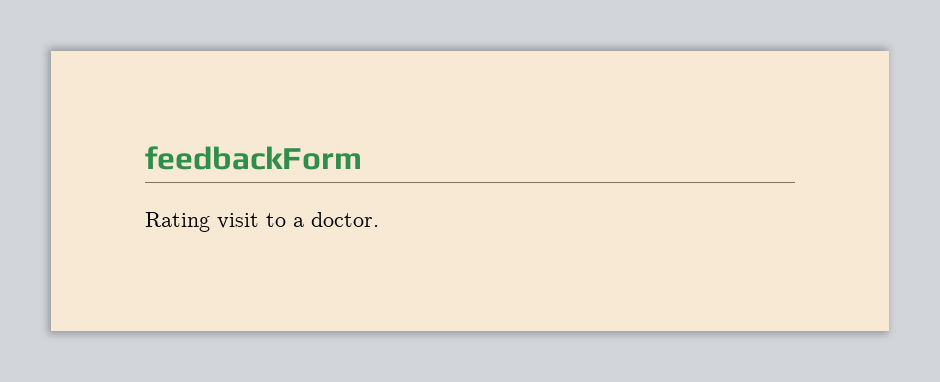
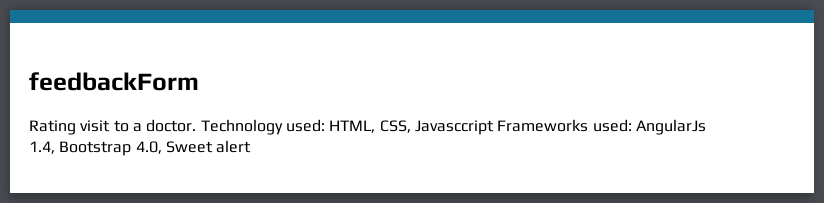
+ Technology used: HTML, CSS, Javasccript Frameworks used: AngularJs 1.4, Bootstrap 4.0, Sweet alert

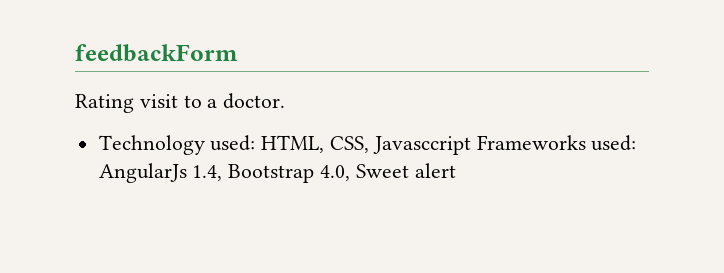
- Rating visit to a doctor. Technology used: HTML, CSS, Javasccript Frameworks used: AngularJs 1.4, Bootstrap 4.0, Sweet alert
+ Rating visit to a doctor.
+ Technology used: HTML, CSS, Javasccript Frameworks used: AngularJs 1.4, Bootstrap 4.0, Sweet alert

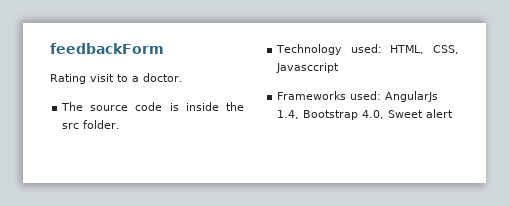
+ The source code is inside the src folder.
- Technology used: HTML, CSS, Javasccript Frameworks used: AngularJs 1.4, Bootstrap 4.0, Sweet alert
+ Technology used: HTML, CSS, Javasccript
+ Frameworks used: AngularJs 1.4, Bootstrap 4.0, Sweet alert

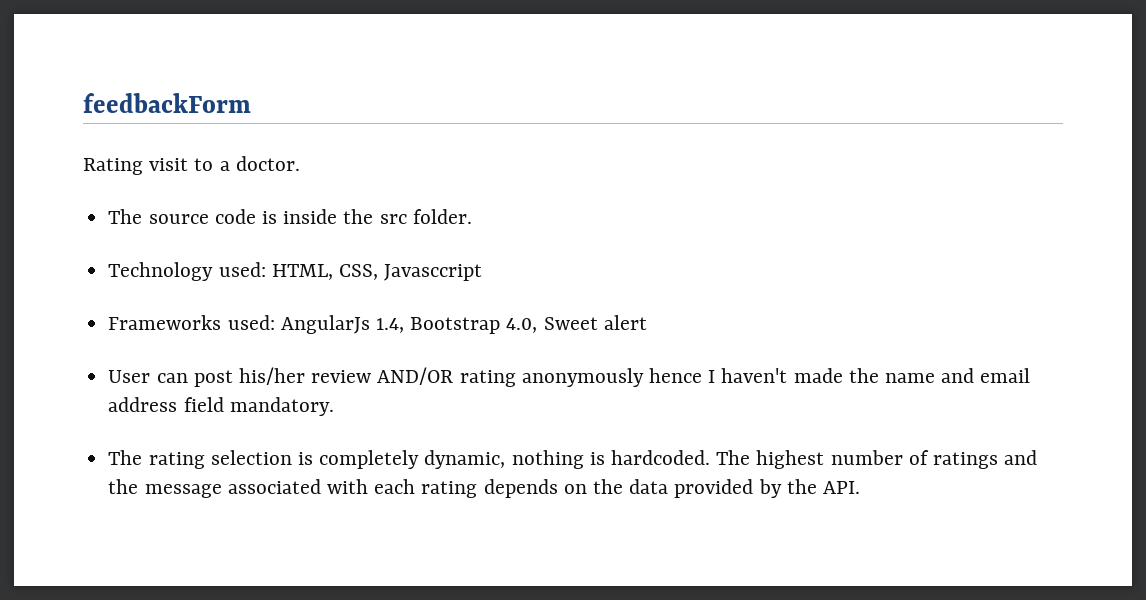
+ User can post his/her review AND/OR rating anonymously hence I haven't made the name and email address field mandatory.
+ The rating selection is completely dynamic, nothing is hardcoded. The highest number of ratings and the message associated with each rating depends on the data provided by the API.

